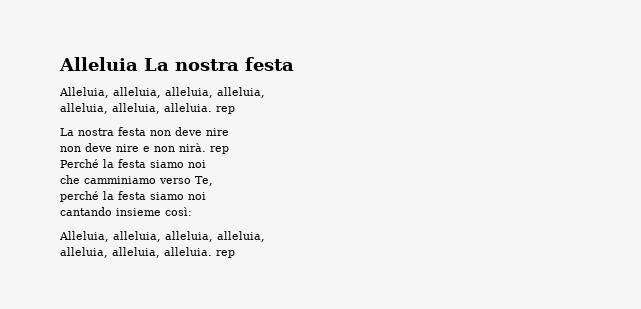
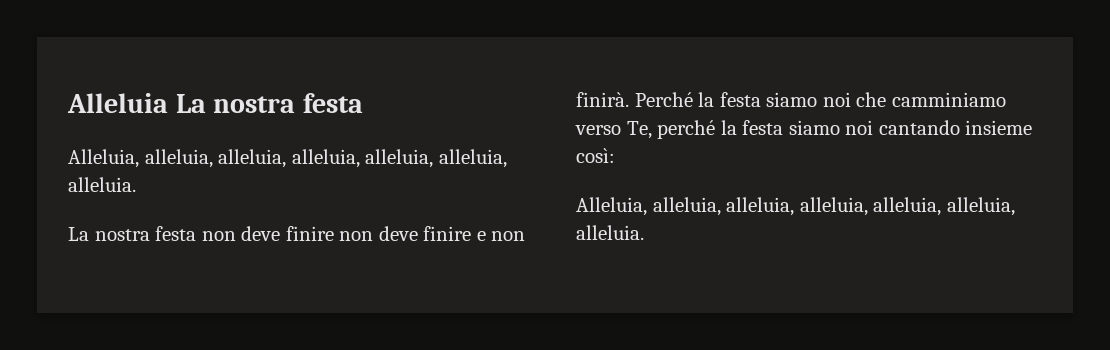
  Alleluia La nostra festa
- Alleluia, alleluia, alleluia, alleluia,
- alleluia, alleluia, alleluia. rep
+ Alleluia, alleluia, alleluia, alleluia, alleluia, alleluia, alleluia.
- La nostra festa non deve nire
- non deve nire e non nirà. rep
- Perché la festa siamo noi
- che camminiamo verso Te,
- perché la festa siamo noi
- cantando insieme così:
- Alleluia, alleluia, alleluia, alleluia,
- alleluia, alleluia, alleluia. rep
+ La nostra festa non deve finire non deve finire e non finirà. Perché la festa siamo noi che camminiamo verso Te, perché la festa siamo noi cantando insieme così:
+ Alleluia, alleluia, alleluia, alleluia, alleluia, alleluia, alleluia.

